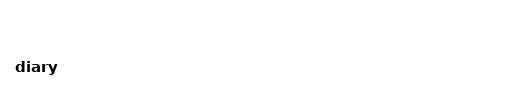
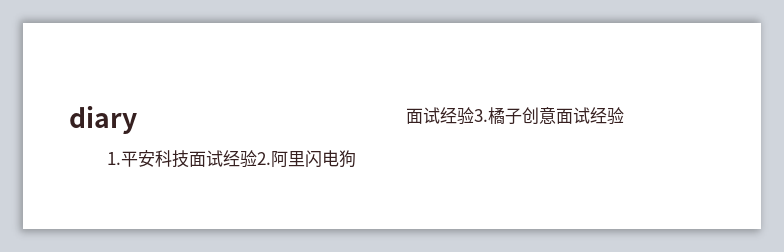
+ 1.平安科技面试经验2.阿里闪电狗面试经验3.橘子创意面试经验

